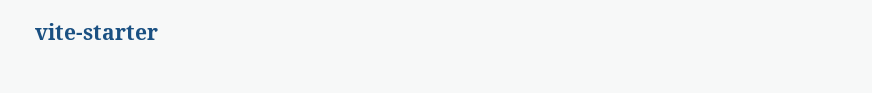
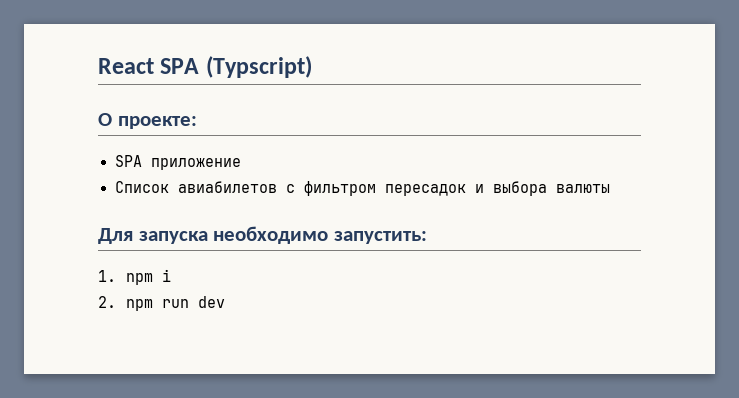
- vite-starter
+ React SPA (Typscript)
+ О проекте:
+ SPA приложение
+ Список авиабилетов с фильтром пересадок и выбора валюты
+ Для запуска необходимо запустить:
+ 1. npm i
+ 2. npm run dev

